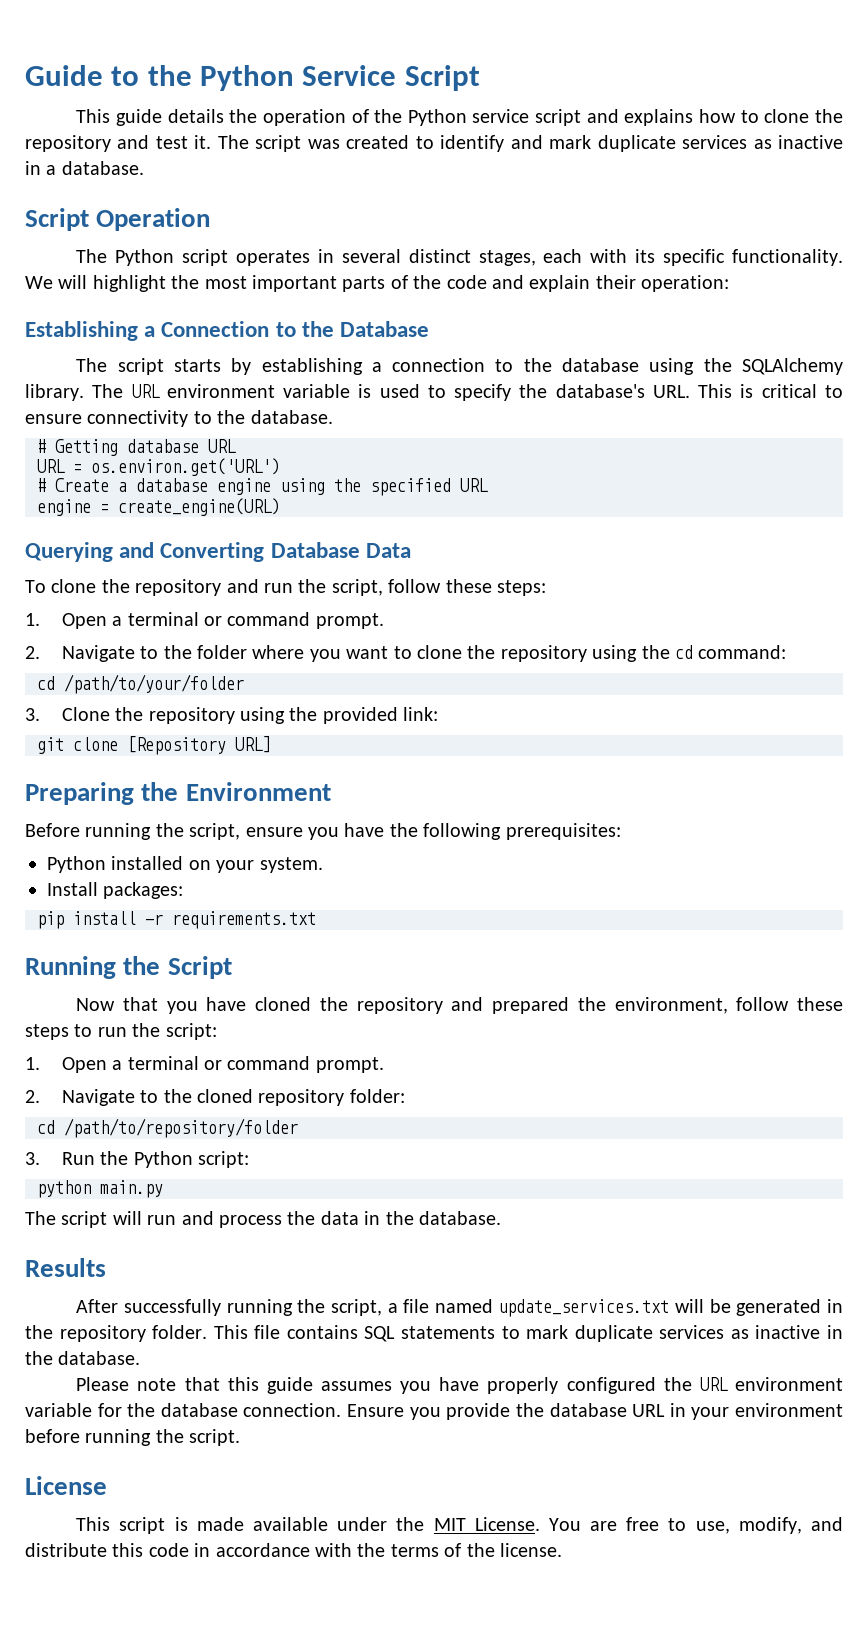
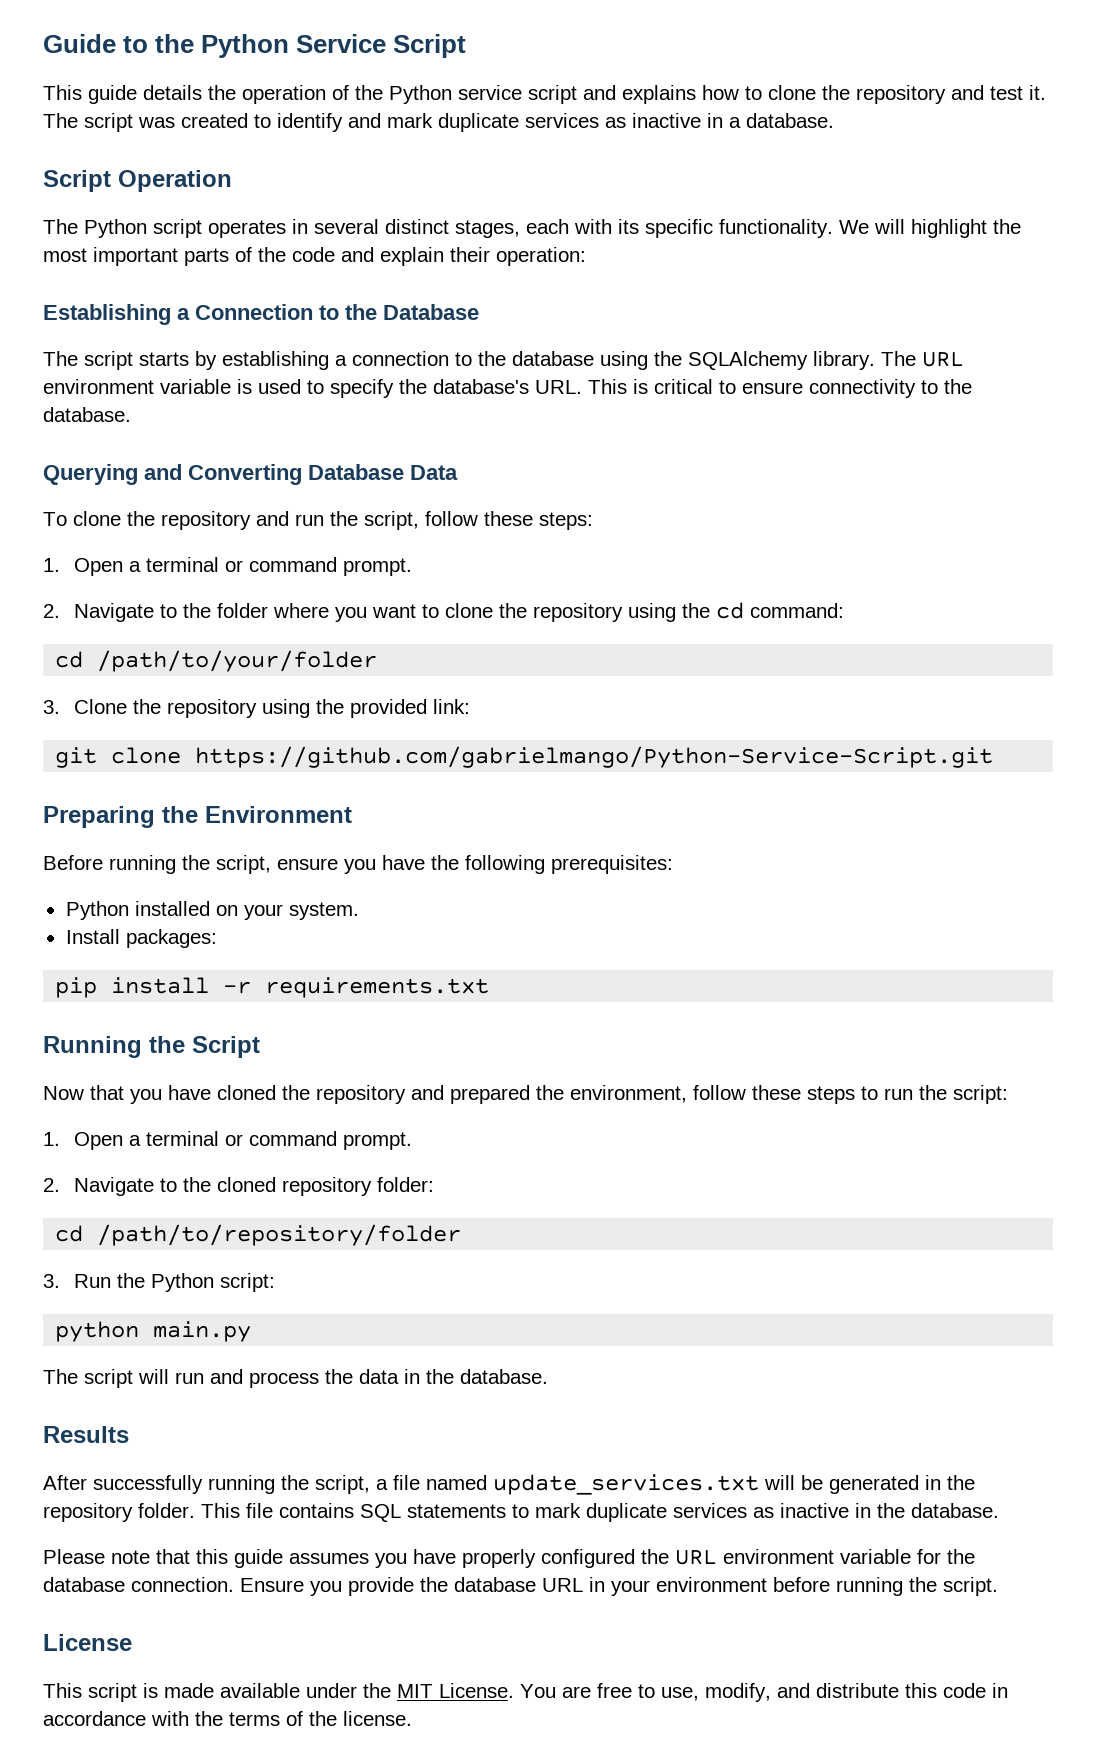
- # Getting database URL
- URL = os.environ.get('URL')
- # Create a database engine using the specified URL
- engine = create_engine(URL)
- git clone [Repository URL]
+ git clone https://github.com/gabrielmango/Python-Service-Script.git

